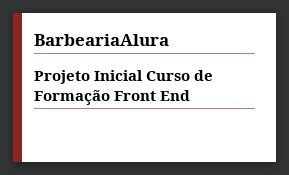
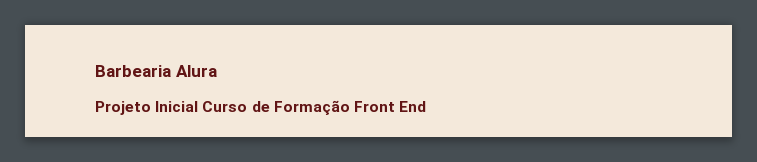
- BarbeariaAlura
+ Barbearia Alura

